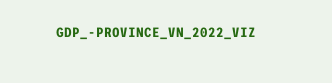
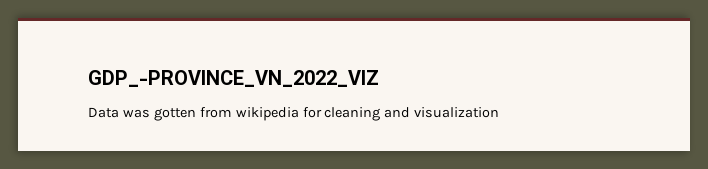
+ Data was gotten from wikipedia for cleaning and visualization

